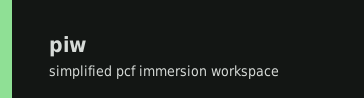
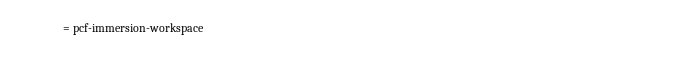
- piw
- simplified pcf immersion workspace
+ = pcf-immersion-workspace

